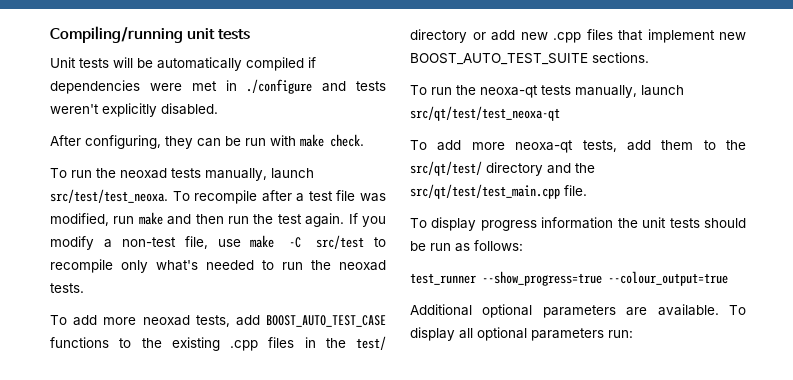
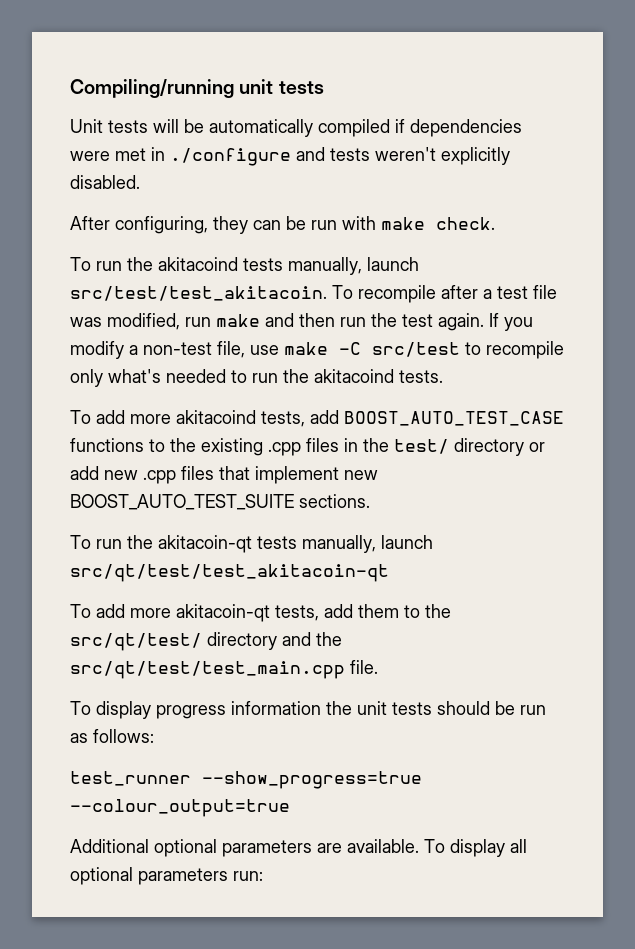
- To run the neoxad tests manually, launch src/test/test_neoxa.
+ To run the akitacoind tests manually, launch src/test/test_akitacoin.
- If you modify a non-test file, use make -C src/test to recompile only what's needed to run the neoxad tests.
+ If you modify a non-test file, use make -C src/test to recompile only what's needed to run the akitacoind tests.
- To add more neoxad tests, add BOOST_AUTO_TEST_CASE functions to the existing .cpp files in the test/ directory or add new .cpp files that implement new BOOST_AUTO_TEST_SUITE sections.
+ To add more akitacoind tests, add BOOST_AUTO_TEST_CASE functions to the existing .cpp files in the test/ directory or add new .cpp files that implement new BOOST_AUTO_TEST_SUITE sections.
- To run the neoxa-qt tests manually, launch src/qt/test/test_neoxa-qt
- To add more neoxa-qt tests, add them to the src/qt/test/ directory and the src/qt/test/test_main.cpp file.
+ To run the akitacoin-qt tests manually, launch src/qt/test/test_akitacoin-qt
+ To add more akitacoin-qt tests, add them to the src/qt/test/ directory and the src/qt/test/test_main.cpp file.

